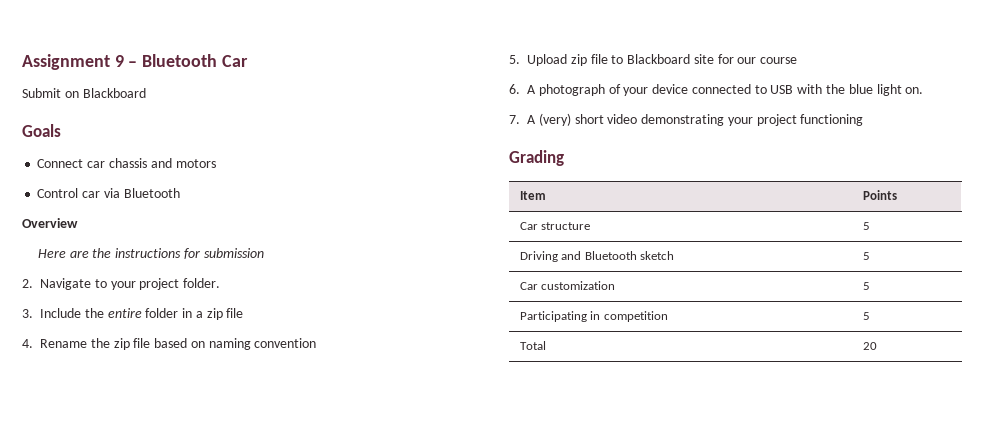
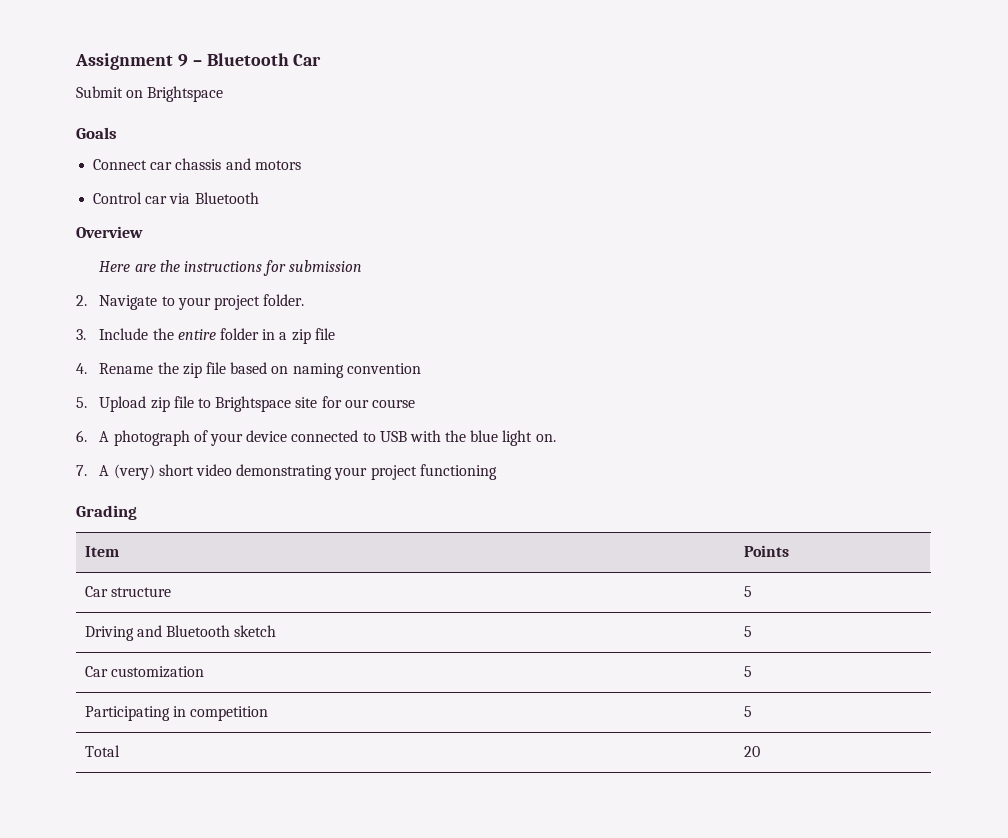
- Submit on Blackboard
+ Submit on Brightspace
- 5. Upload zip file to Blackboard site for our course
+ 5. Upload zip file to Brightspace site for our course

